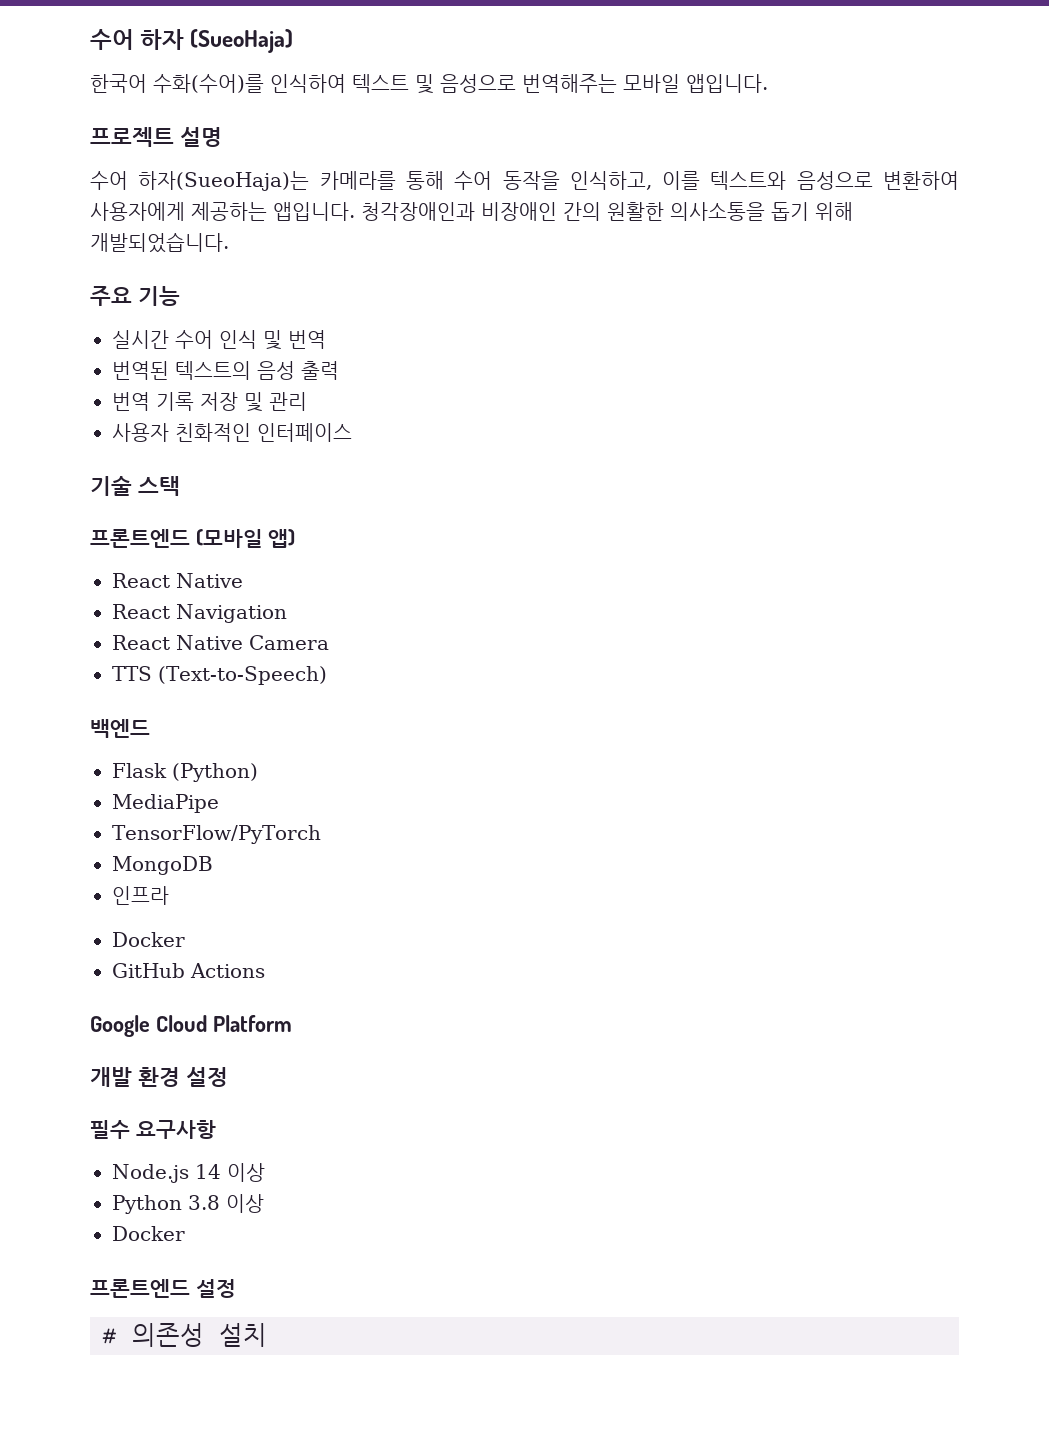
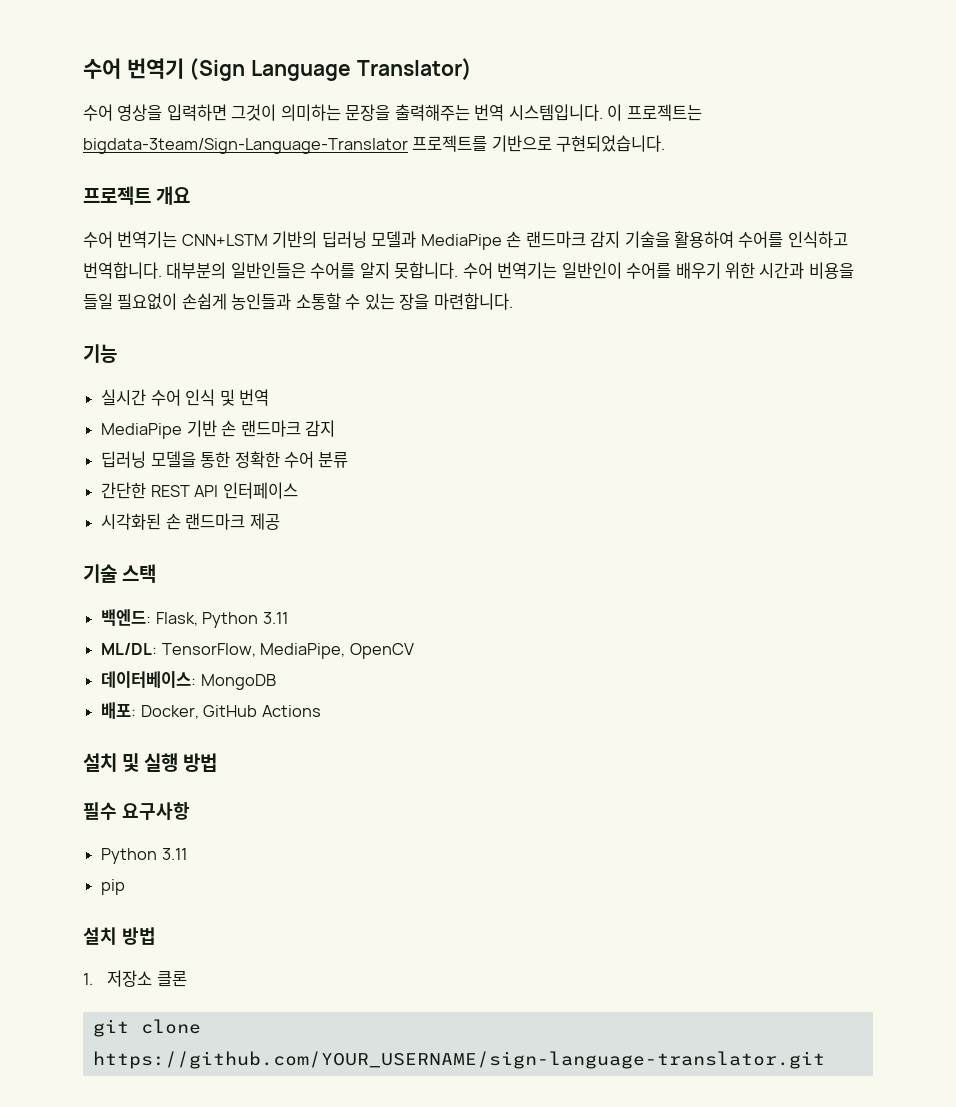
- 수어 하자 (SueoHaja)
- 한국어 수화(수어)를 인식하여 텍스트 및 음성으로 번역해주는 모바일 앱입니다.
+ 수어 번역기 (Sign Language Translator)
+ 수어 영상을 입력하면 그것이 의미하는 문장을 출력해주는 번역 시스템입니다. 이 프로젝트는 bigdata-3team/Sign-Language-Translator 프로젝트를 기반으로 구현되었습니다.
- 프로젝트 설명
- 수어 하자(SueoHaja)는 카메라를 통해 수어 동작을 인식하고, 이를 텍스트와 음성으로 변환하여 사용자에게 제공하는 앱입니다. 청각장애인과 비장애인 간의 원활한 의사소통을 돕기 위해 개발되었습니다.
- 주요 기능
+ 프로젝트 개요
+ 수어 번역기는 CNN+LSTM 기반의 딥러닝 모델과 MediaPipe 손 랜드마크 감지 기술을 활용하여 수어를 인식하고 번역합니다. 대부분의 일반인들은 수어를 알지 못합니다. 수어 번역기는 일반인이 수어를 배우기 위한 시간과 비용을 들일 필요없이 손쉽게 농인들과 소통할 수 있는 장을 마련합니다.
+ 기능
- 번역된 텍스트의 음성 출력
- 번역 기록 저장 및 관리
- 사용자 친화적인 인터페이스
+ MediaPipe 기반 손 랜드마크 감지
+ 딥러닝 모델을 통한 정확한 수어 분류
+ 간단한 REST API 인터페이스
+ 시각화된 손 랜드마크 제공
  기술 스택
- 프론트엔드 (모바일 앱)
- React Native
- React Navigation
- React Native Camera
- TTS (Text-to-Speech)
- 백엔드
- Flask (Python)
- MediaPipe
- TensorFlow/PyTorch
- MongoDB
+ 백엔드: Flask, Python 3.11
+ ML/DL: TensorFlow, MediaPipe, OpenCV
+ 데이터베이스: MongoDB
- 인프라
- Docker
- GitHub Actions
+ 배포: Docker, GitHub Actions
- Google Cloud Platform
- 개발 환경 설정
+ 설치 및 실행 방법
  필수 요구사항
- Node.js 14 이상
- Python 3.8 이상
- Docker
- 프론트엔드 설정
- # 의존성 설치
+ Python 3.11
+ pip
+ 설치 방법
+ 1. 저장소 클론
+ git clone https://github.com/YOUR_USERNAME/sign-language-translator.git

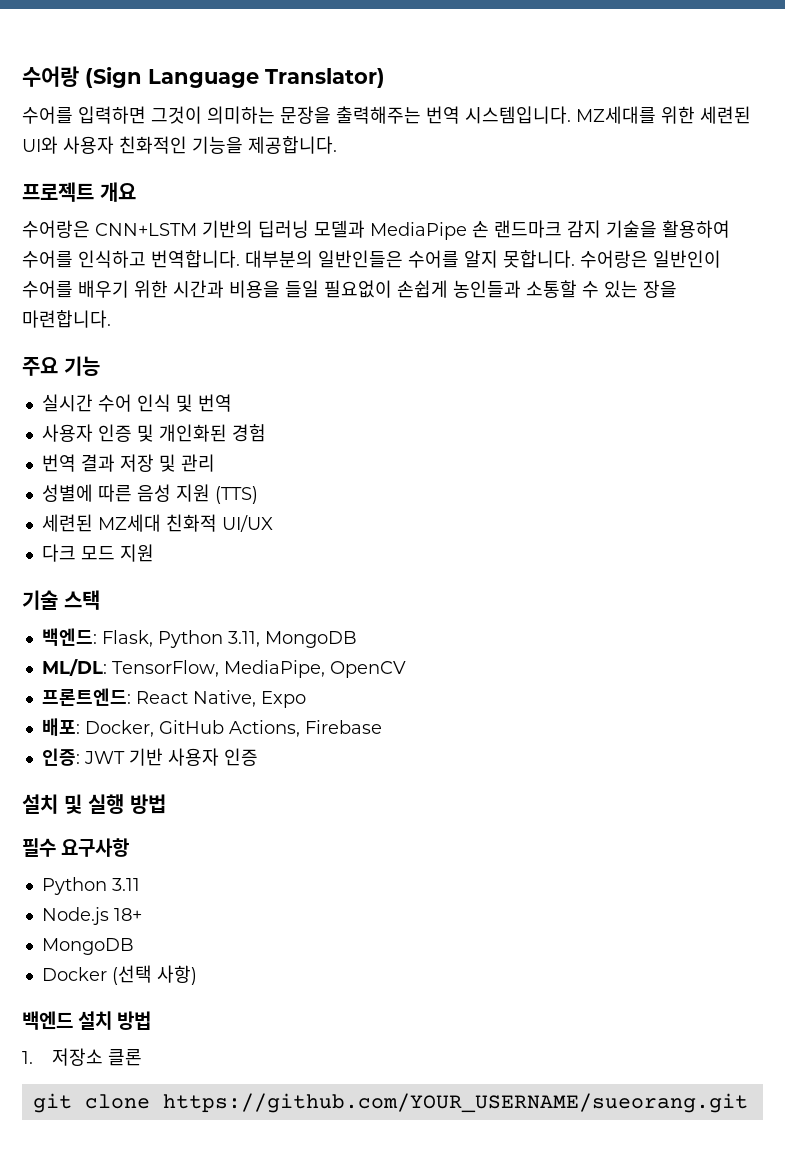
- 수어 번역기 (Sign Language Translator)
+ 수어랑 (Sign Language Translator)
- 수어 영상을 입력하면 그것이 의미하는 문장을 출력해주는 번역 시스템입니다.
+ 수어를 입력하면 그것이 의미하는 문장을 출력해주는 번역 시스템입니다.
- 이 프로젝트는 bigdata-3team/Sign-Language-Translator 프로젝트를 기반으로 구현되었습니다.
+ MZ세대를 위한 세련된 UI와 사용자 친화적인 기능을 제공합니다.
- 수어 번역기는 CNN+LSTM 기반의 딥러닝 모델과 MediaPipe 손 랜드마크 감지 기술을 활용하여 수어를 인식하고 번역합니다.
+ 수어랑은 CNN+LSTM 기반의 딥러닝 모델과 MediaPipe 손 랜드마크 감지 기술을 활용하여 수어를 인식하고 번역합니다.
- 수어 번역기는 일반인이 수어를 배우기 위한 시간과 비용을 들일 필요없이 손쉽게 농인들과 소통할 수 있는 장을 마련합니다.
+ 수어랑은 일반인이 수어를 배우기 위한 시간과 비용을 들일 필요없이 손쉽게 농인들과 소통할 수 있는 장을 마련합니다.
- 기능
+ 주요 기능
- MediaPipe 기반 손 랜드마크 감지
- 딥러닝 모델을 통한 정확한 수어 분류
- 간단한 REST API 인터페이스
- 시각화된 손 랜드마크 제공
+ 사용자 인증 및 개인화된 경험
+ 번역 결과 저장 및 관리
+ 성별에 따른 음성 지원 (TTS)
+ 세련된 MZ세대 친화적 UI/UX
+ 다크 모드 지원
- 백엔드: Flask, Python 3.11
+ 백엔드: Flask, Python 3.11, MongoDB
- 데이터베이스: MongoDB
+ 프론트엔드: React Native, Expo
- 배포: Docker, GitHub Actions
+ 배포: Docker, GitHub Actions, Firebase
+ 인증: JWT 기반 사용자 인증
- pip
- 설치 방법
+ Node.js 18+
+ MongoDB
+ Docker (선택 사항)
+ 백엔드 설치 방법
- git clone https://github.com/YOUR_USERNAME/sign-language-translator.git
+ git clone https://github.com/YOUR_USERNAME/sueorang.git

